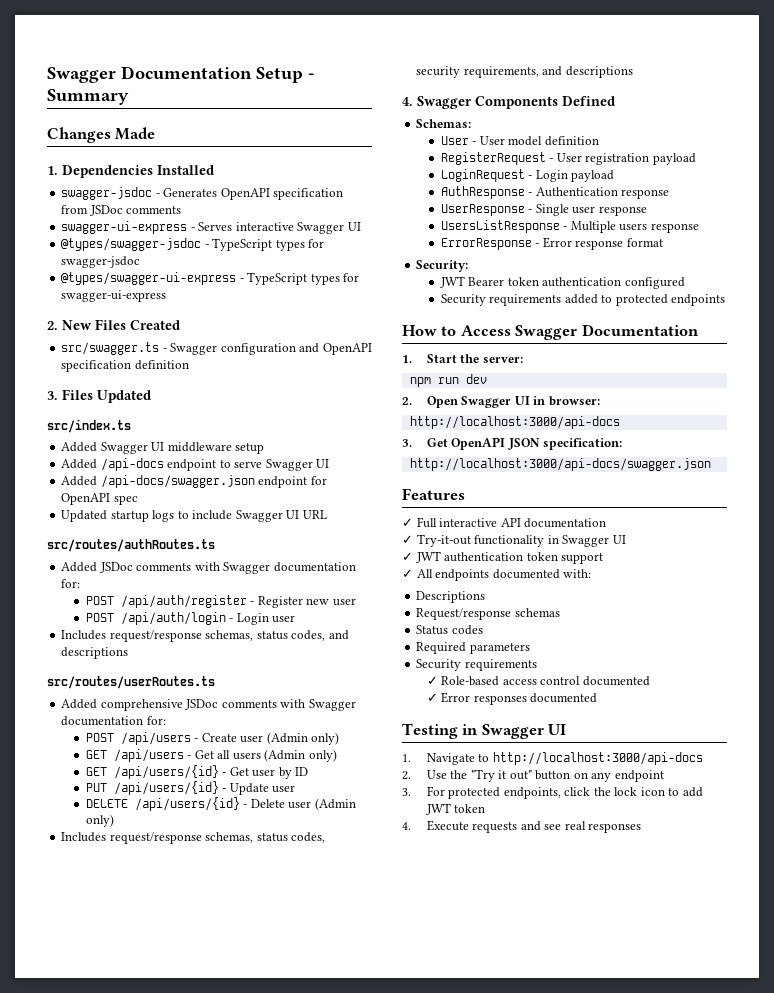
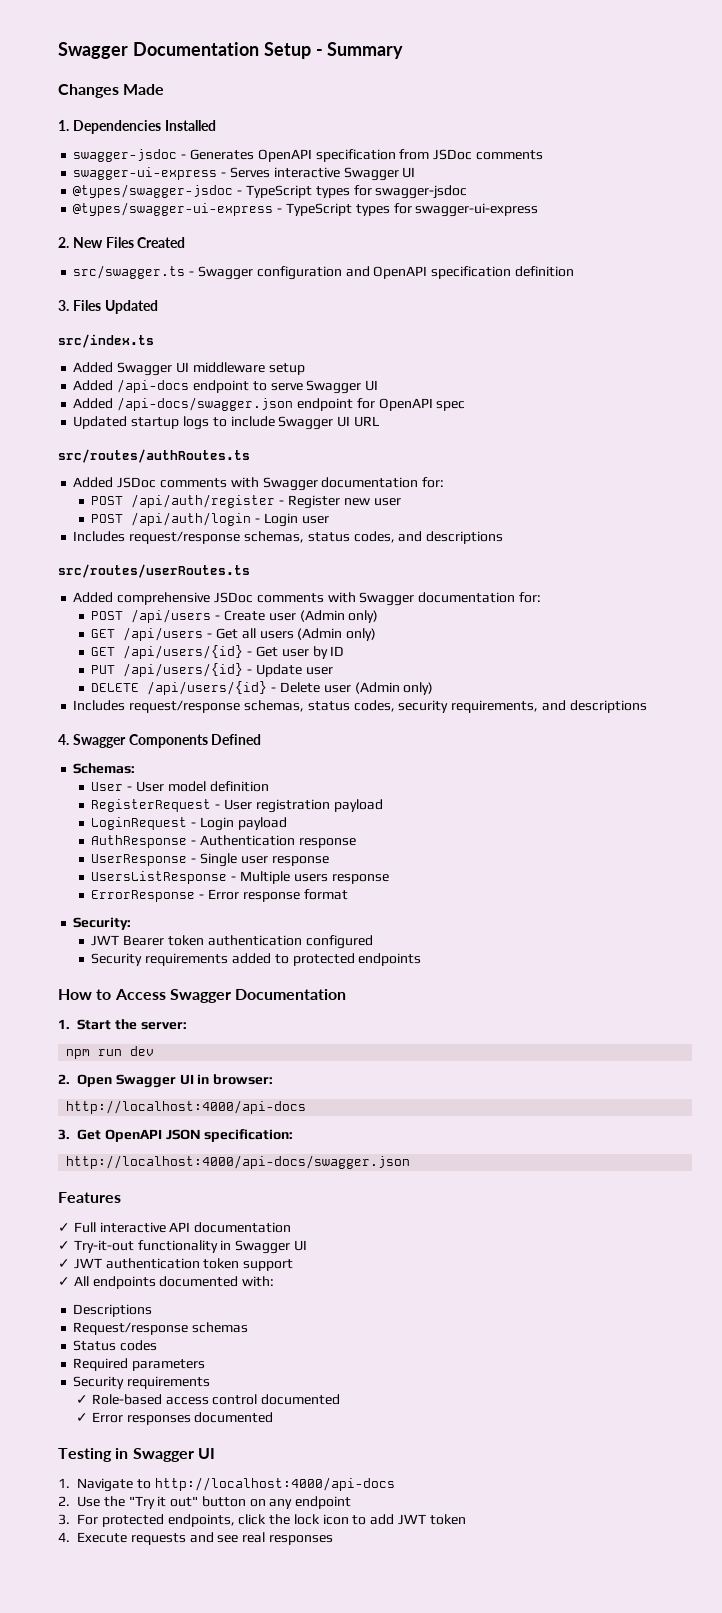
  2. Open Swagger UI in browser:
- http://localhost:3000/api-docs
+ http://localhost:4000/api-docs
- http://localhost:3000/api-docs/swagger.json
+ http://localhost:4000/api-docs/swagger.json
- 1. Navigate to http://localhost:3000/api-docs
+ 1. Navigate to http://localhost:4000/api-docs

